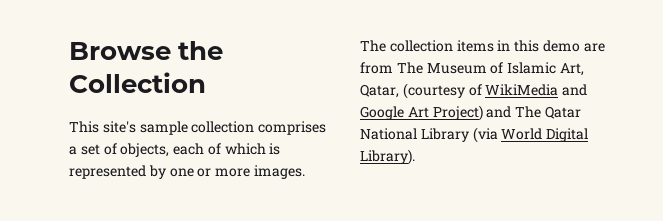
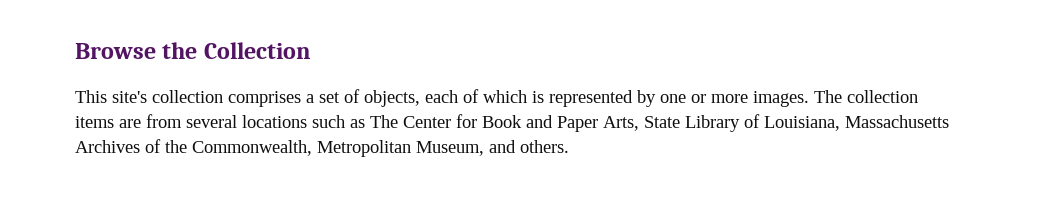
- This site's sample collection comprises a set of objects, each of which is represented by one or more images.
+ This site's collection comprises a set of objects, each of which is represented by one or more images.
- The collection items in this demo are from The Museum of Islamic Art, Qatar, (courtesy of WikiMedia and Google Art Project) and The Qatar National Library (via World Digital Library).
+ The collection items are from several locations such as The Center for Book and Paper Arts, State Library of Louisiana, Massachusetts Archives of the Commonwealth, Metropolitan Museum, and others.

